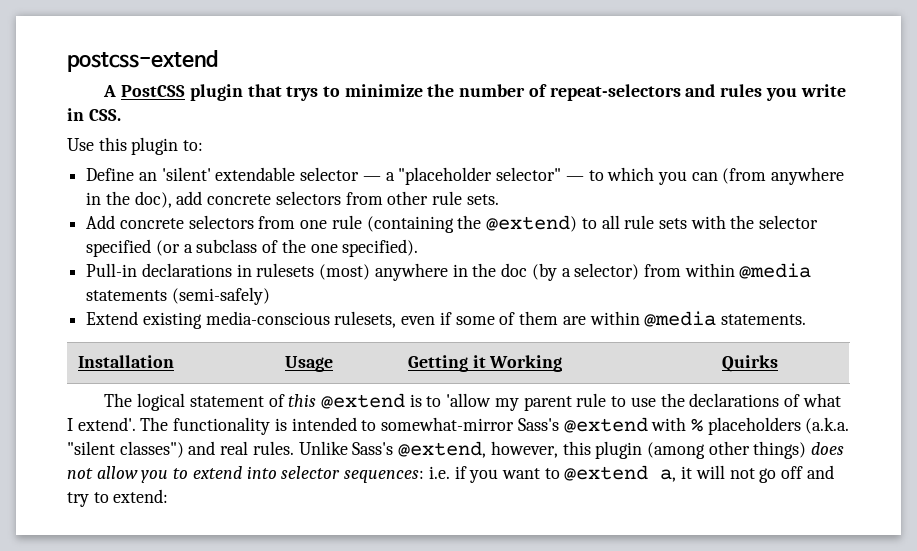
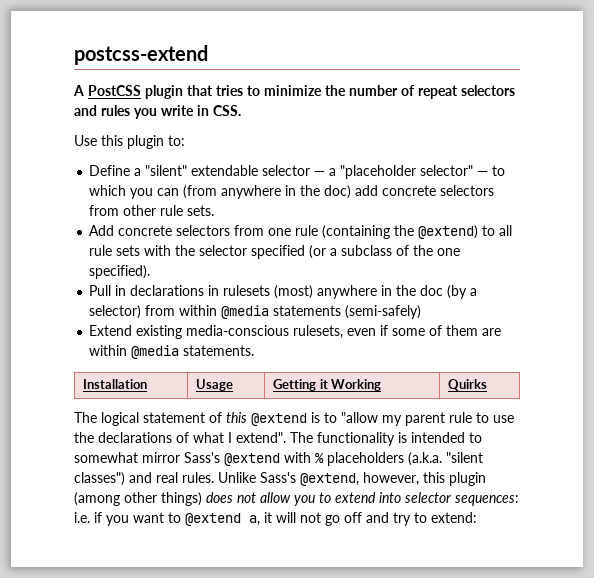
- A PostCSS plugin that trys to minimize the number of repeat-selectors and rules you write in CSS.
+ A PostCSS plugin that tries to minimize the number of repeat selectors and rules you write in CSS.
- Define an 'silent' extendable selector — a "placeholder selector" — to which you can (from anywhere in the doc), add concrete selectors from other rule sets.
+ Define a "silent" extendable selector — a "placeholder selector" — to which you can (from anywhere in the doc) add concrete selectors from other rule sets.
- Pull-in declarations in rulesets (most) anywhere in the doc (by a selector) from within @media statements (semi-safely)
+ Pull in declarations in rulesets (most) anywhere in the doc (by a selector) from within @media statements (semi-safely)
- The logical statement of this @extend is to 'allow my parent rule to use the declarations of what I extend'.
+ The logical statement of this @extend is to "allow my parent rule to use the declarations of what I extend".
- The functionality is intended to somewhat-mirror Sass's @extend with % placeholders (a.k.a. "silent classes") and real rules.
+ The functionality is intended to somewhat mirror Sass's @extend with % placeholders (a.k.a. "silent classes") and real rules.

